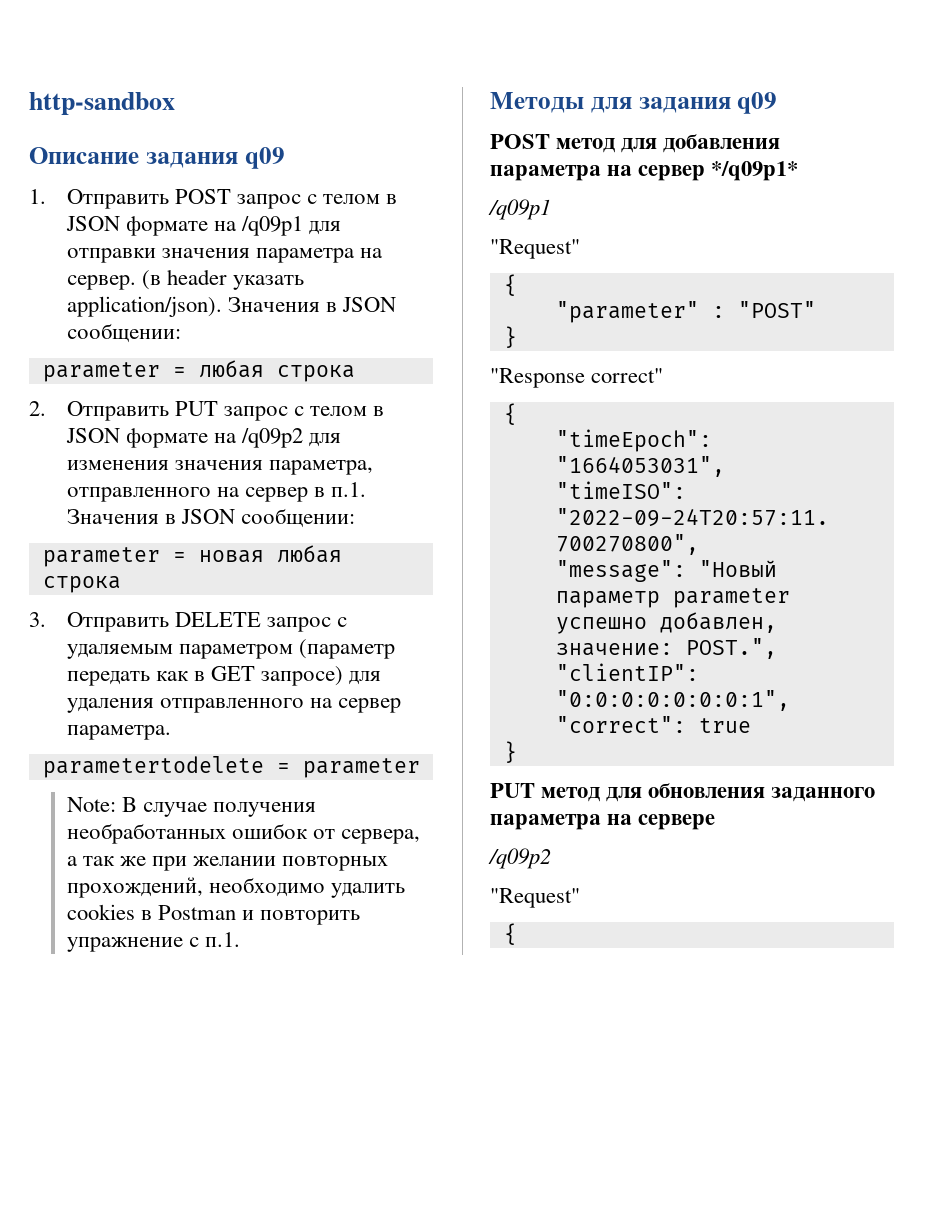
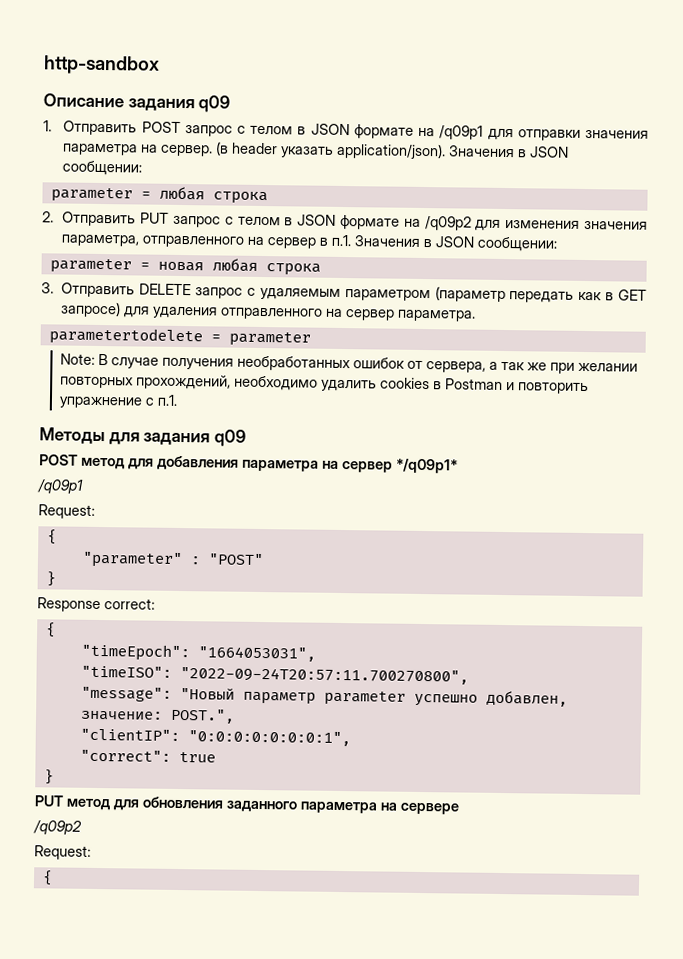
  POST метод для добавления параметра на сервер */q09p1*
  /q09p1
- "Request"
+ Request:
- "Response correct"
+ Response correct:
  PUT метод для обновления заданного параметра на сервере
  /q09p2
- "Request"
+ Request:

